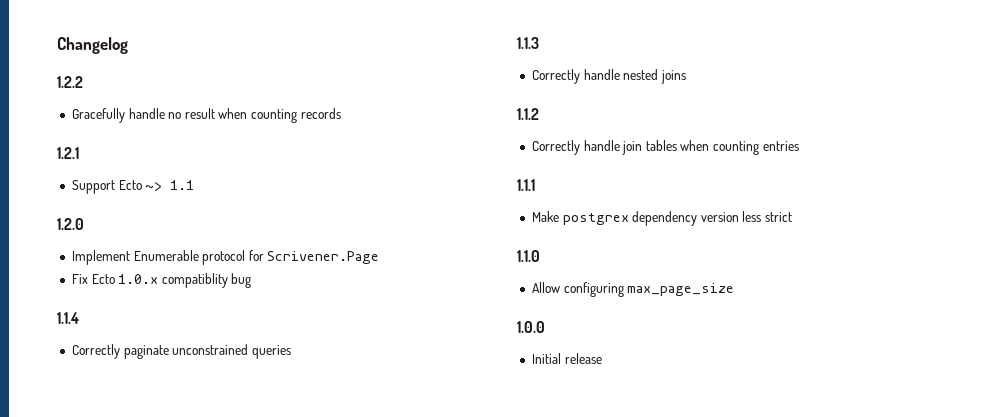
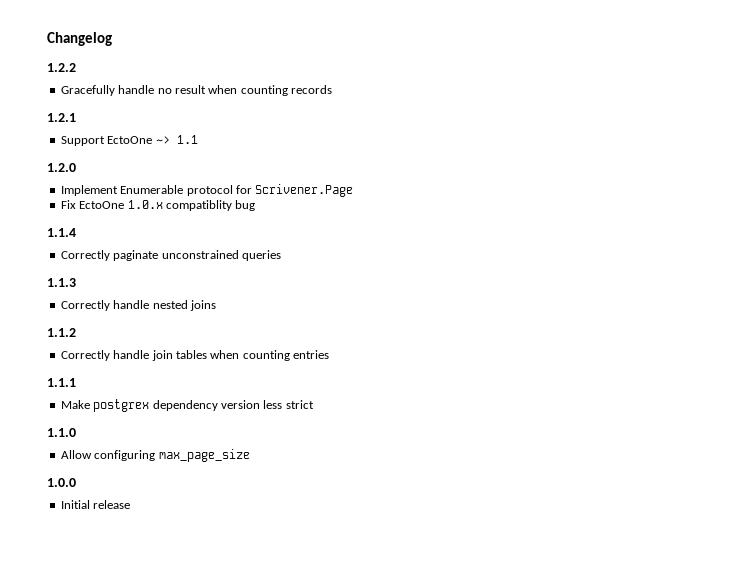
- Support Ecto ~> 1.1
+ Support EctoOne ~> 1.1
- Fix Ecto 1.0.x compatiblity bug
+ Fix EctoOne 1.0.x compatiblity bug

